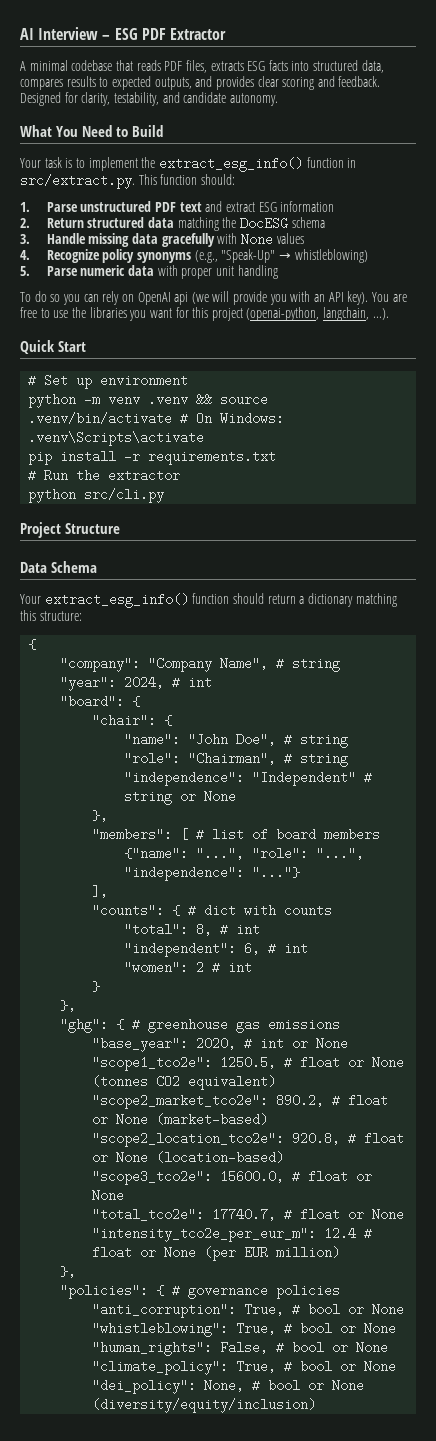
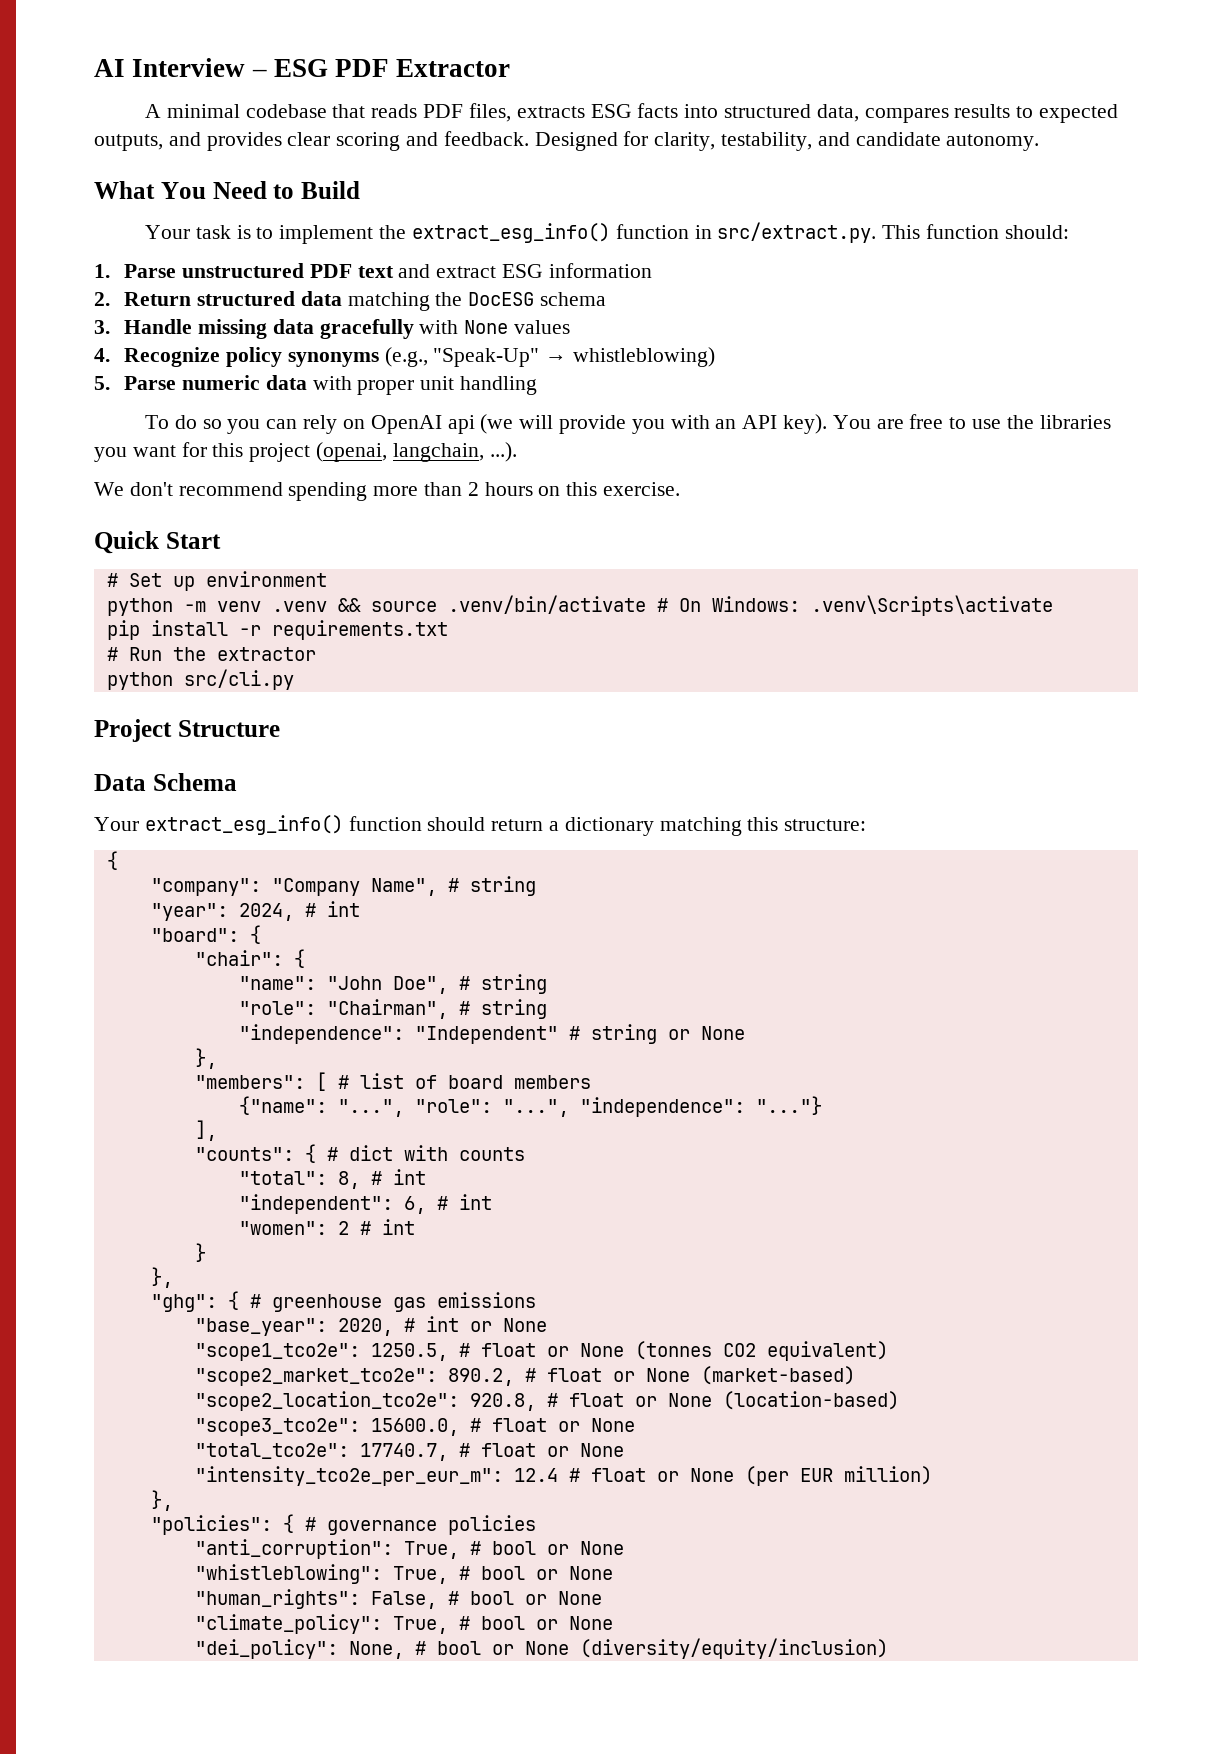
- You are free to use the libraries you want for this project (openai-python, langchain, ...).
+ You are free to use the libraries you want for this project (openai, langchain, ...).
+ We don't recommend spending more than 2 hours on this exercise.

